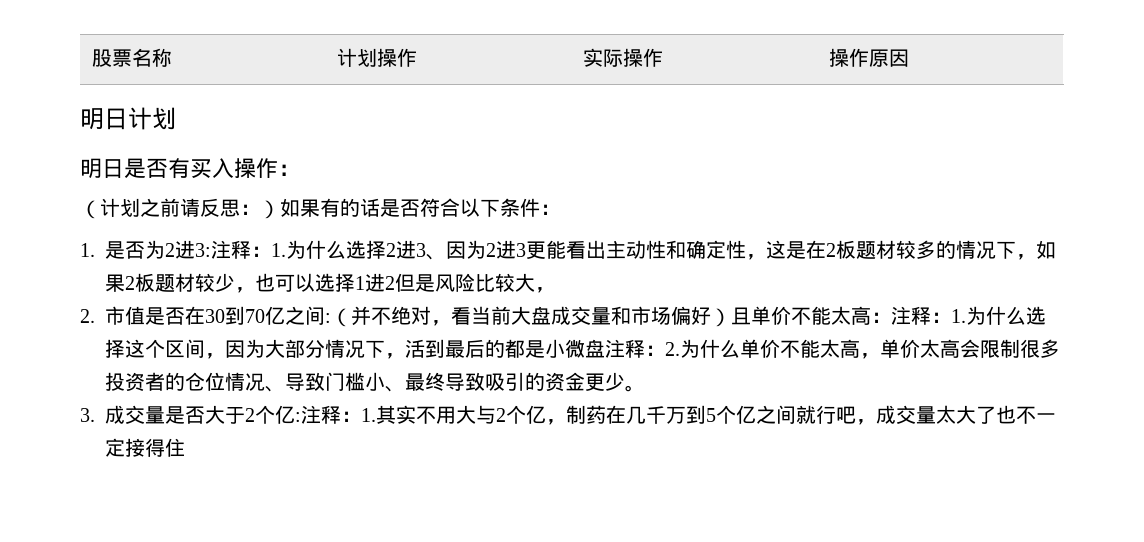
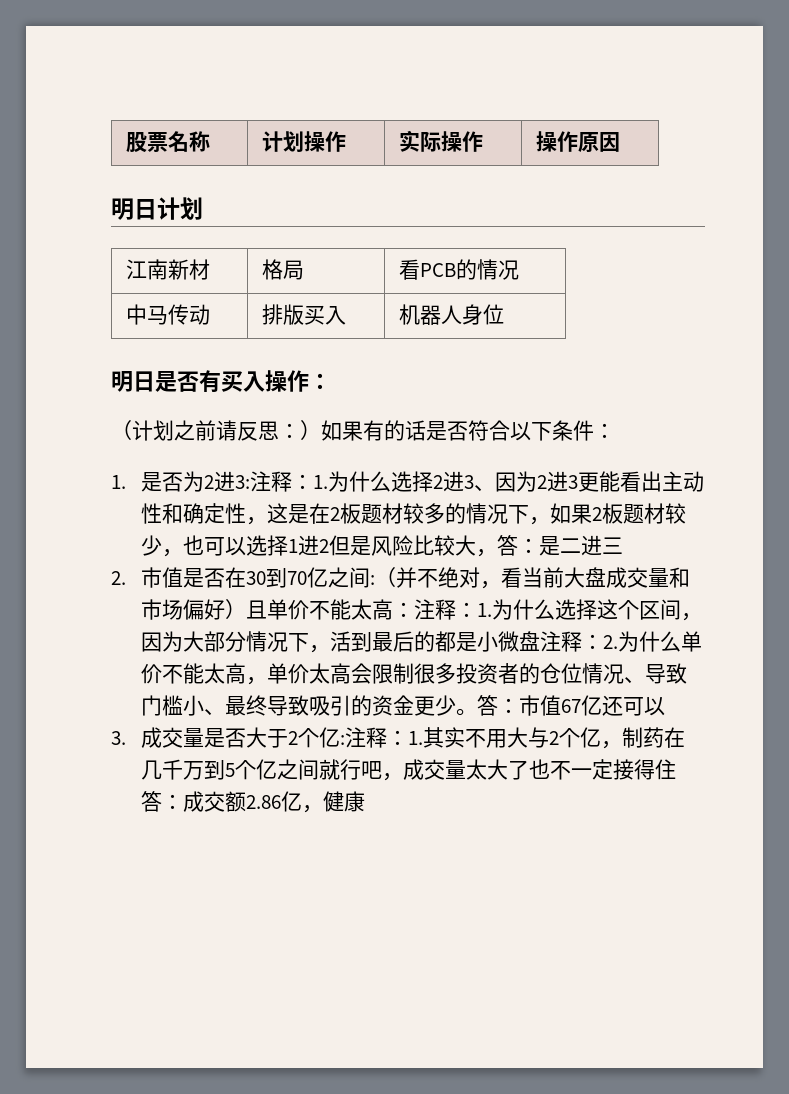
+ 江南新材 | 格局 | 看PCB的情况
+ 中马传动 | 排版买入 | 机器人身位
- 1.是否为2进3:注释：1.为什么选择2进3、因为2进3更能看出主动性和确定性，这是在2板题材较多的情况下，如果2板题材较少，也可以选择1进2但是风险比较大，
+ 1.是否为2进3:注释：1.为什么选择2进3、因为2进3更能看出主动性和确定性，这是在2板题材较多的情况下，如果2板题材较少，也可以选择1进2但是风险比较大，答：是二进三
+ 答：市值67亿还可以
- 3.成交量是否大于2个亿:注释：1.其实不用大与2个亿，制药在几千万到5个亿之间就行吧，成交量太大了也不一定接得住
+ 3.成交量是否大于2个亿:注释：1.其实不用大与2个亿，制药在几千万到5个亿之间就行吧，成交量太大了也不一定接得住答：成交额2.86亿，健康

